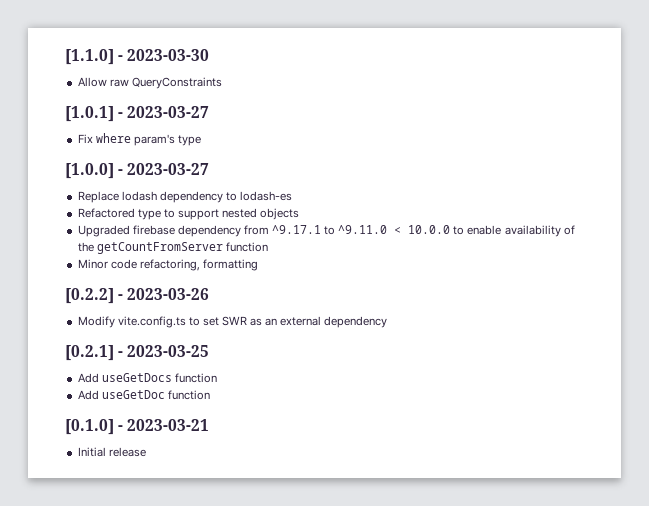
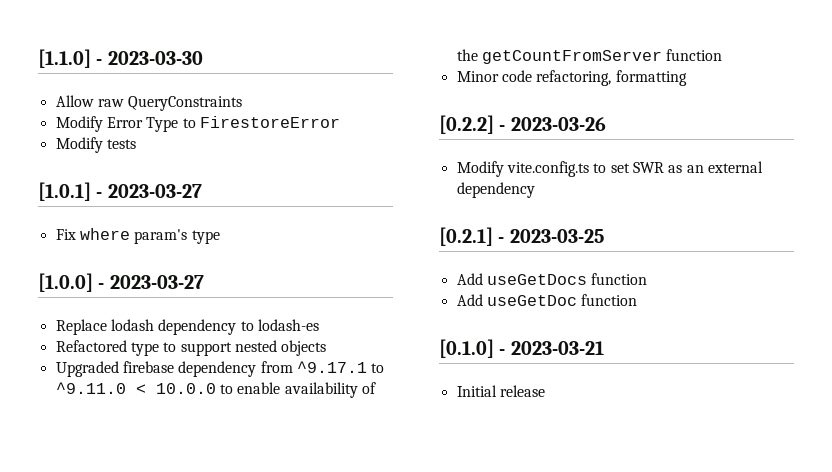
+ Modify Error Type to FirestoreError
+ Modify tests

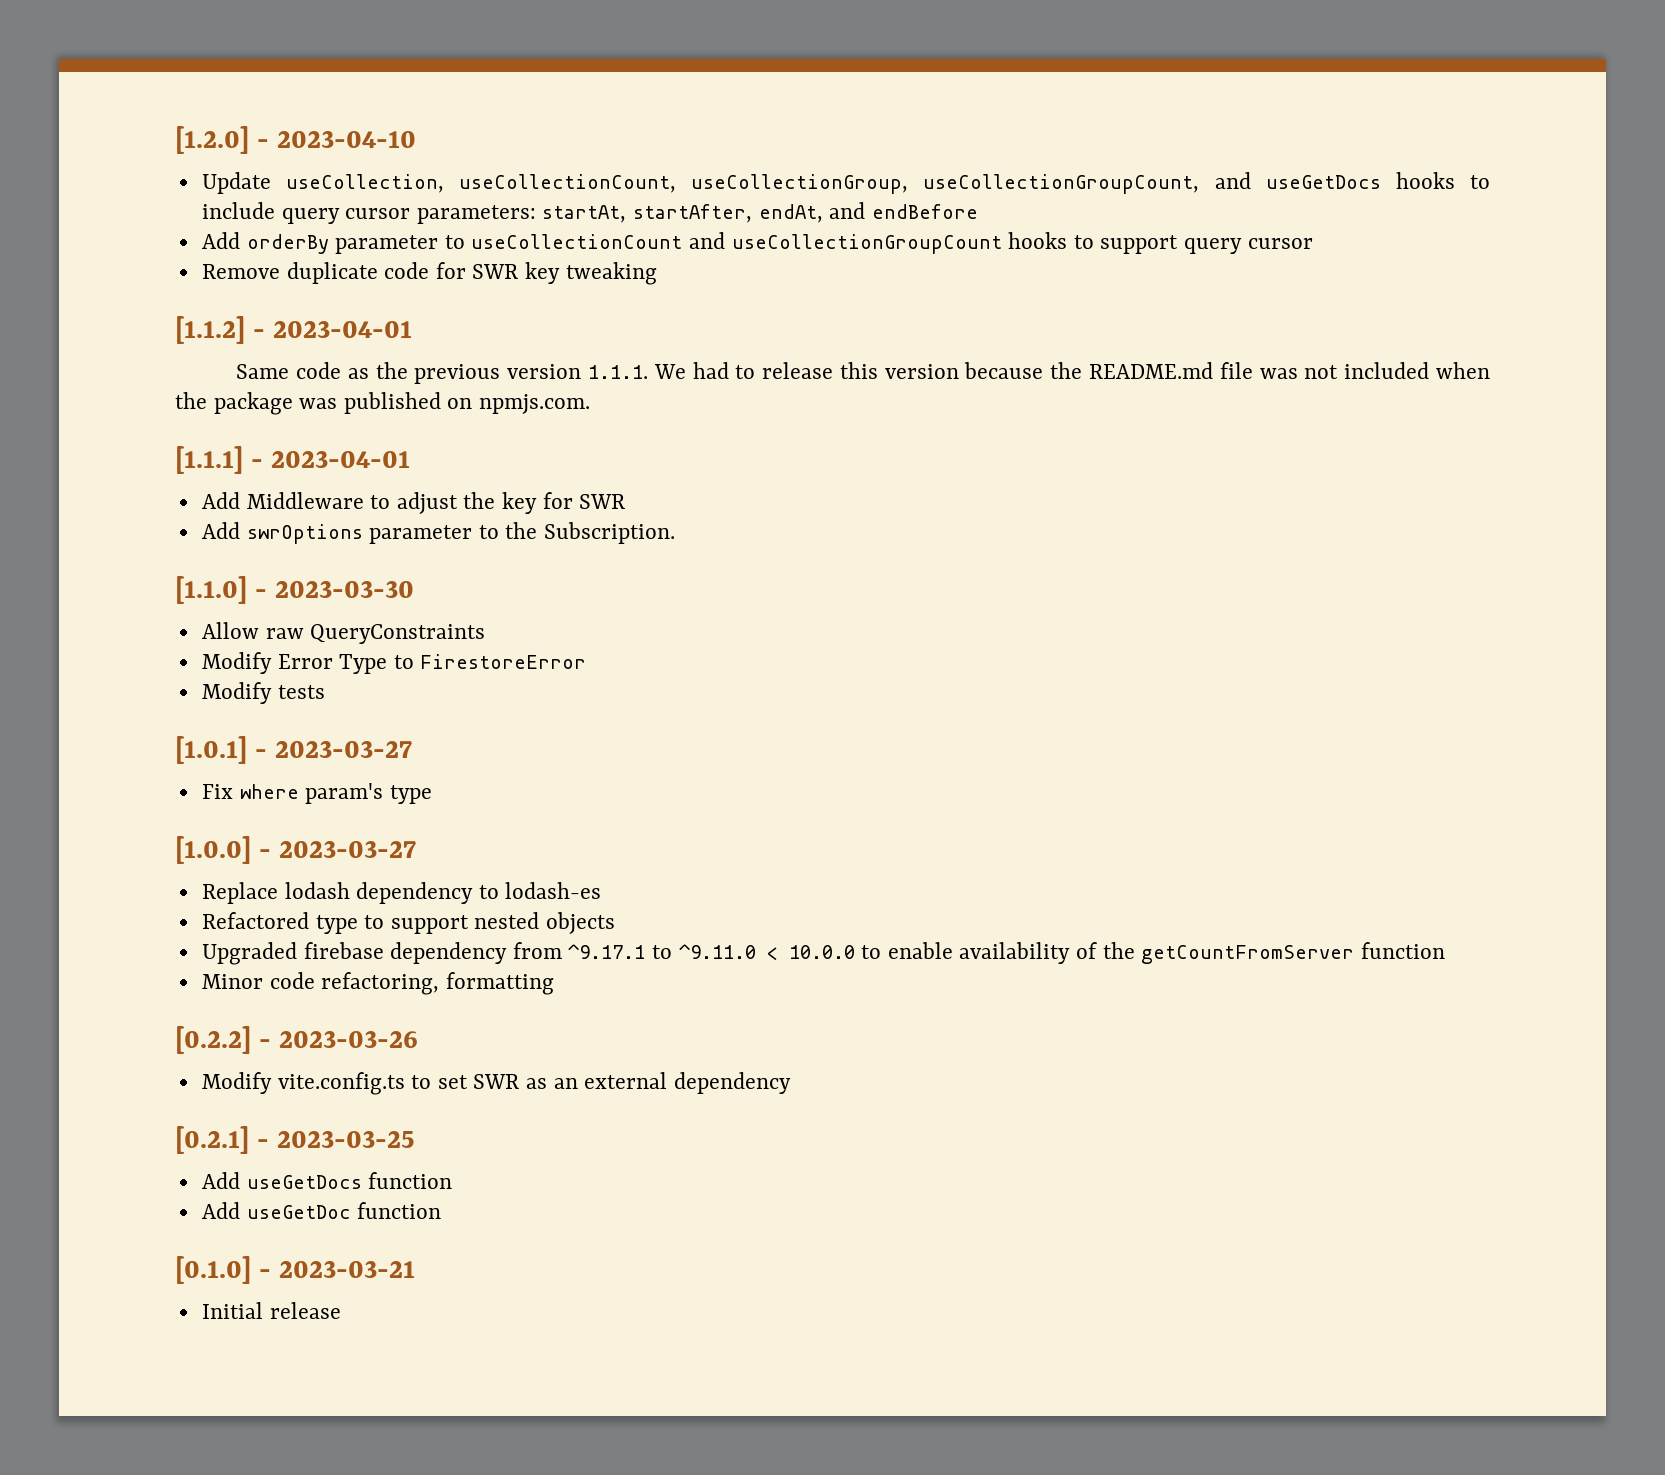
+ [1.2.0] - 2023-04-10
+ Update useCollection, useCollectionCount, useCollectionGroup, useCollectionGroupCount, and useGetDocs hooks to include query cursor parameters: startAt, startAfter, endAt, and endBefore
+ Add orderBy parameter to useCollectionCount and useCollectionGroupCount hooks to support query cursor
+ Remove duplicate code for SWR key tweaking
+ [1.1.2] - 2023-04-01
+ Same code as the previous version 1.1.1. We had to release this version because the README.md file was not included when the package was published on npmjs.com.
+ [1.1.1] - 2023-04-01
+ Add Middleware to adjust the key for SWR
+ Add swrOptions parameter to the Subscription.

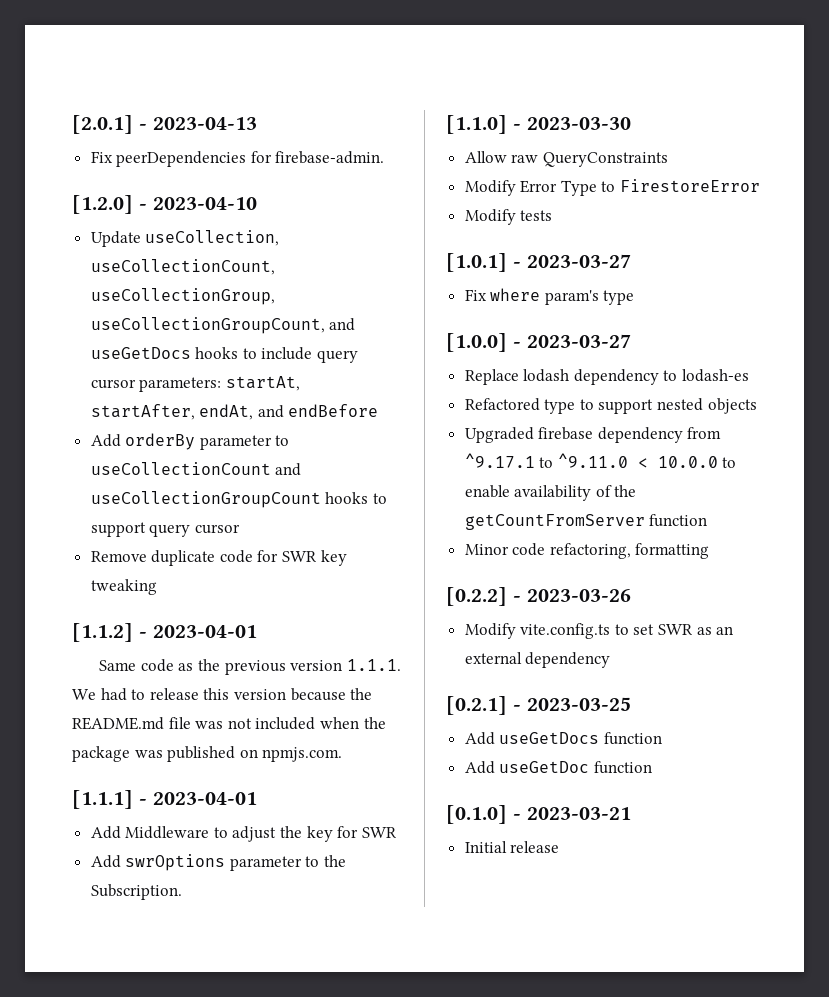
+ [2.0.1] - 2023-04-13
+ Fix peerDependencies for firebase-admin.

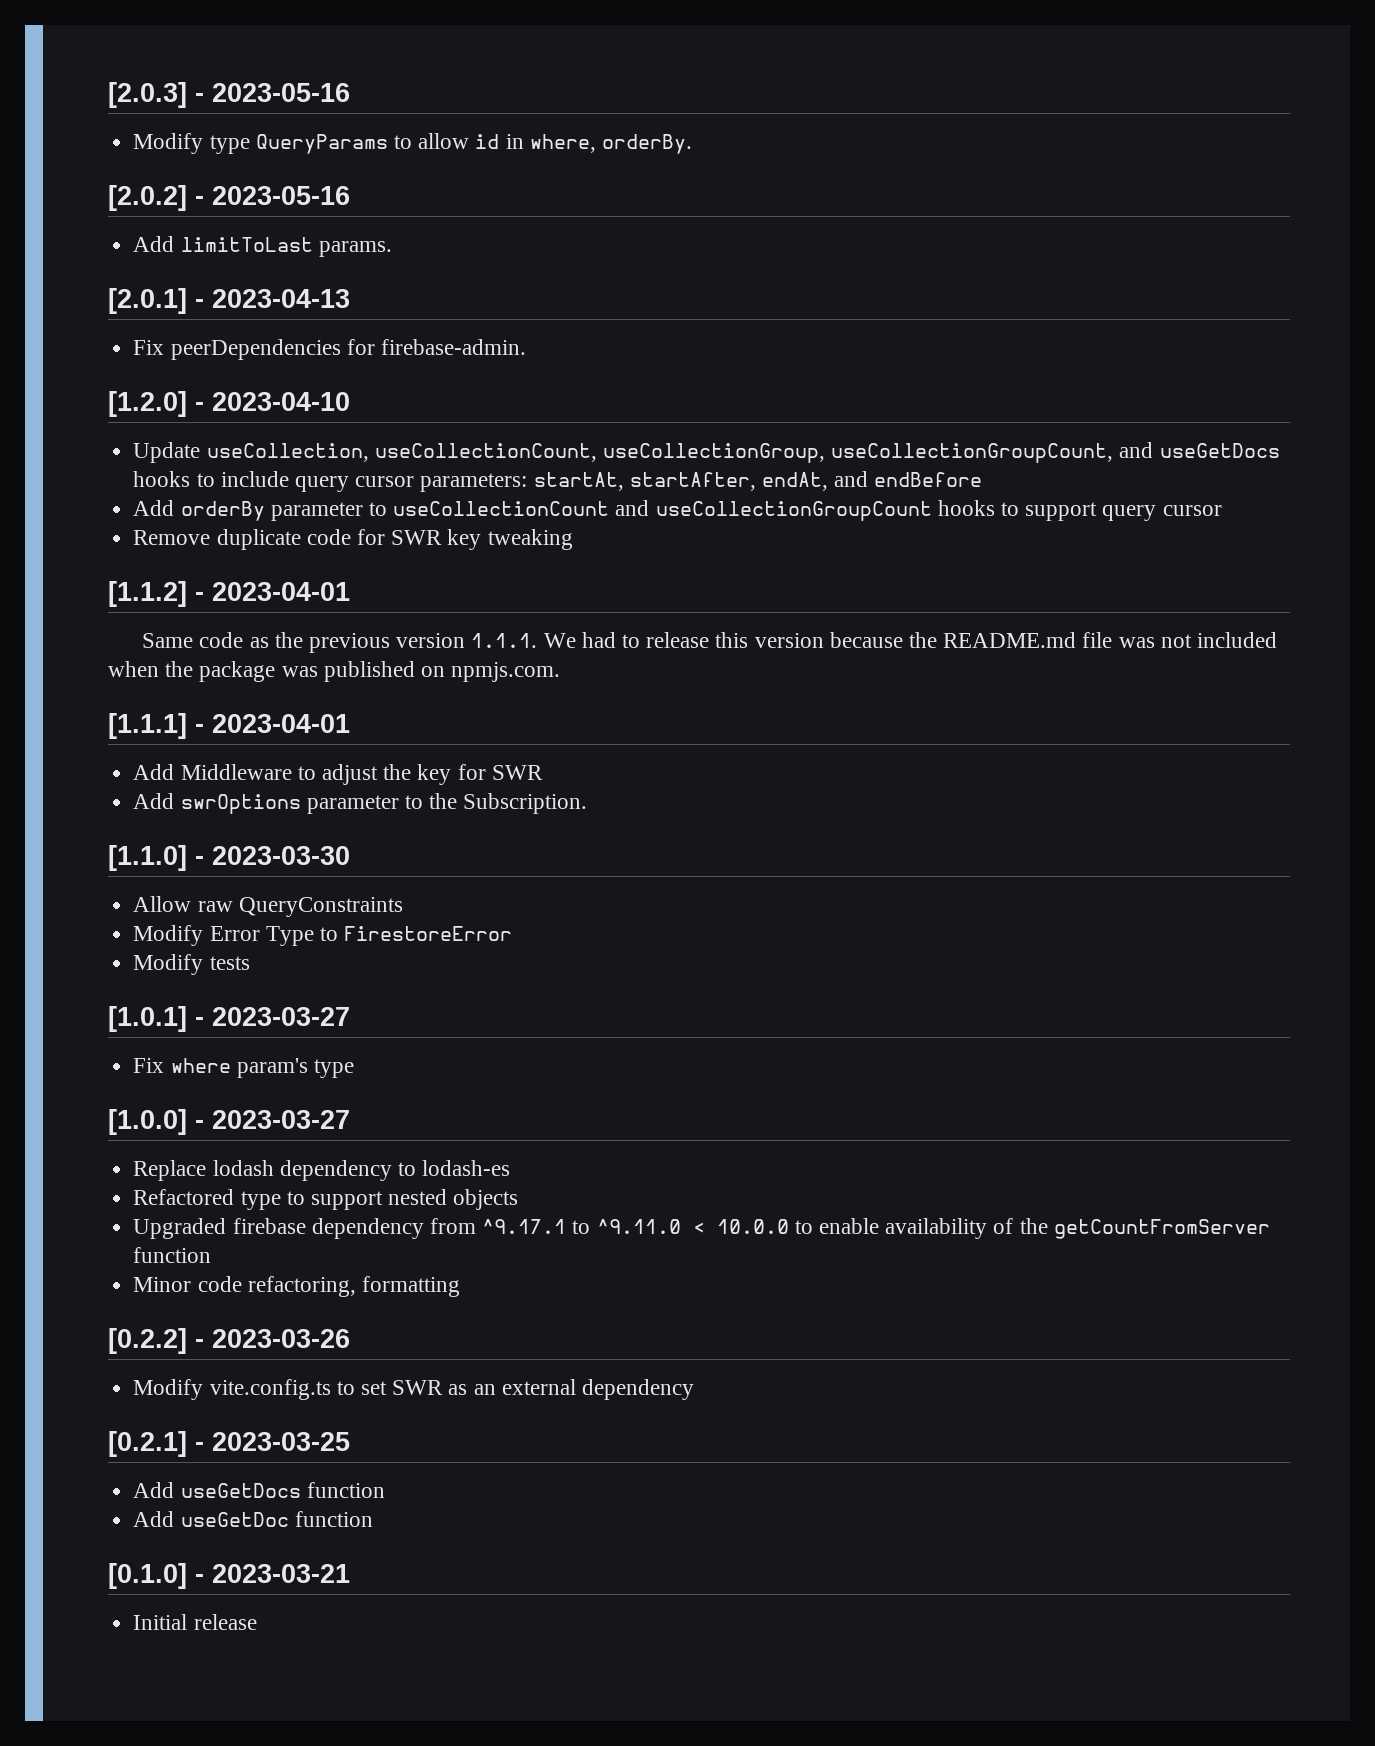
+ [2.0.3] - 2023-05-16
+ Modify type QueryParams to allow id in where, orderBy.
+ [2.0.2] - 2023-05-16
+ Add limitToLast params.

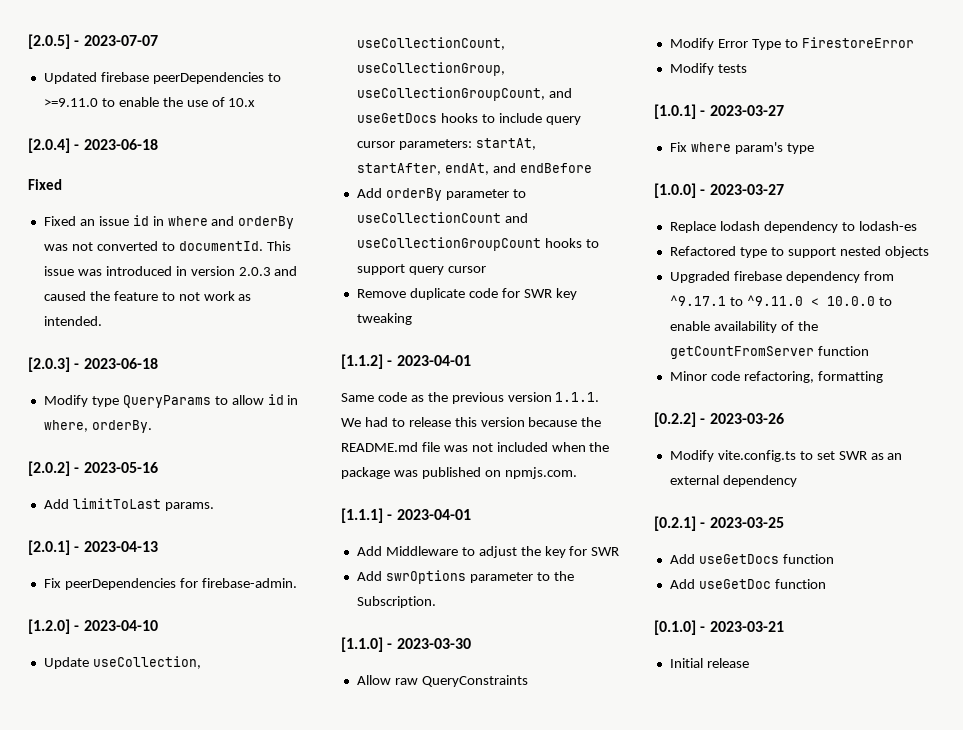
+ [2.0.5] - 2023-07-07
+ Updated firebase peerDependencies to >=9.11.0 to enable the use of 10.x
+ [2.0.4] - 2023-06-18
+ Fixed
+ Fixed an issue id in where and orderBy was not converted to documentId. This issue was introduced in version 2.0.3 and caused the feature to not work as intended.
- [2.0.3] - 2023-05-16
+ [2.0.3] - 2023-06-18

